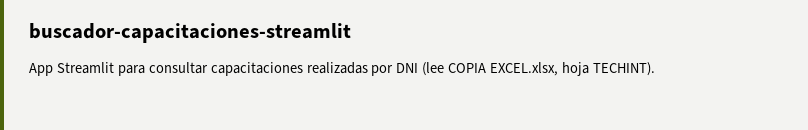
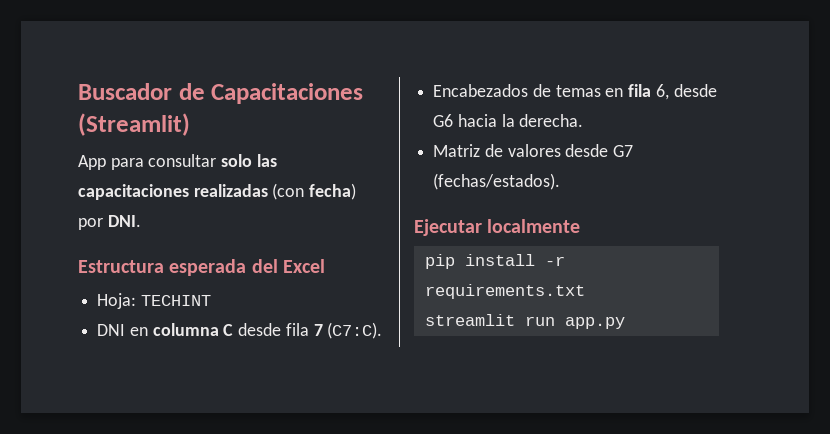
- buscador-capacitaciones-streamlit
+ Buscador de Capacitaciones (Streamlit)
- App Streamlit para consultar capacitaciones realizadas por DNI (lee COPIA EXCEL.xlsx, hoja TECHINT).
+ App para consultar solo las capacitaciones realizadas (con fecha) por DNI.
+ Estructura esperada del Excel
+ Hoja: TECHINT
+ DNI en columna C desde fila 7 (C7:C).
+ Encabezados de temas en fila 6, desde G6 hacia la derecha.
+ Matriz de valores desde G7 (fechas/estados).
+ Ejecutar localmente
+ pip install -r requirements.txt
+ streamlit run app.py

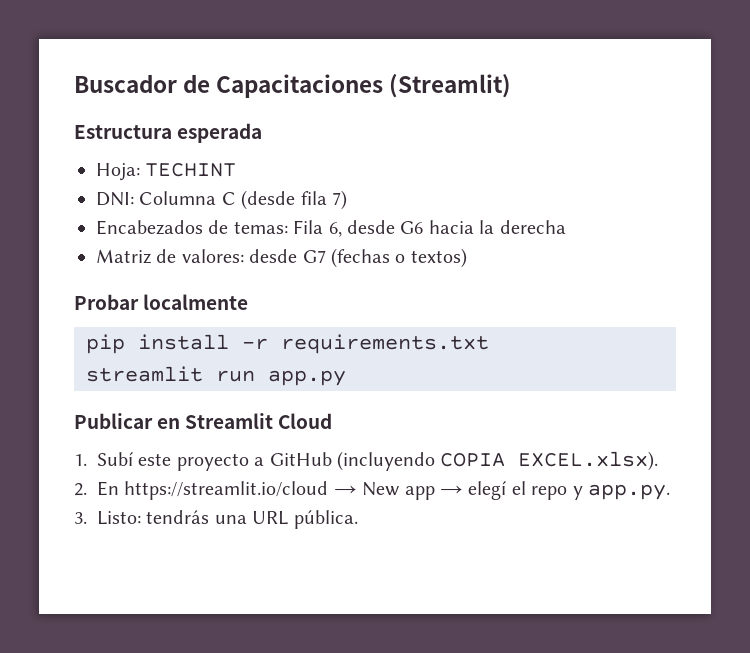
- App para consultar solo las capacitaciones realizadas (con fecha) por DNI.
- Estructura esperada del Excel
+ Estructura esperada
- DNI en columna C desde fila 7 (C7:C).
+ DNI: Columna C (desde fila 7)
- Encabezados de temas en fila 6, desde G6 hacia la derecha.
+ Encabezados de temas: Fila 6, desde G6 hacia la derecha
- Matriz de valores desde G7 (fechas/estados).
- Ejecutar localmente
+ Matriz de valores: desde G7 (fechas o textos)
+ Probar localmente
+ Publicar en Streamlit Cloud
+ 1. Subí este proyecto a GitHub (incluyendo COPIA EXCEL.xlsx).
+ 2. En https://streamlit.io/cloud → New app → elegí el repo y app.py.
+ 3. Listo: tendrás una URL pública.

